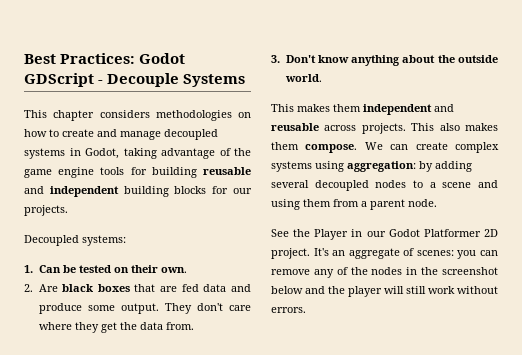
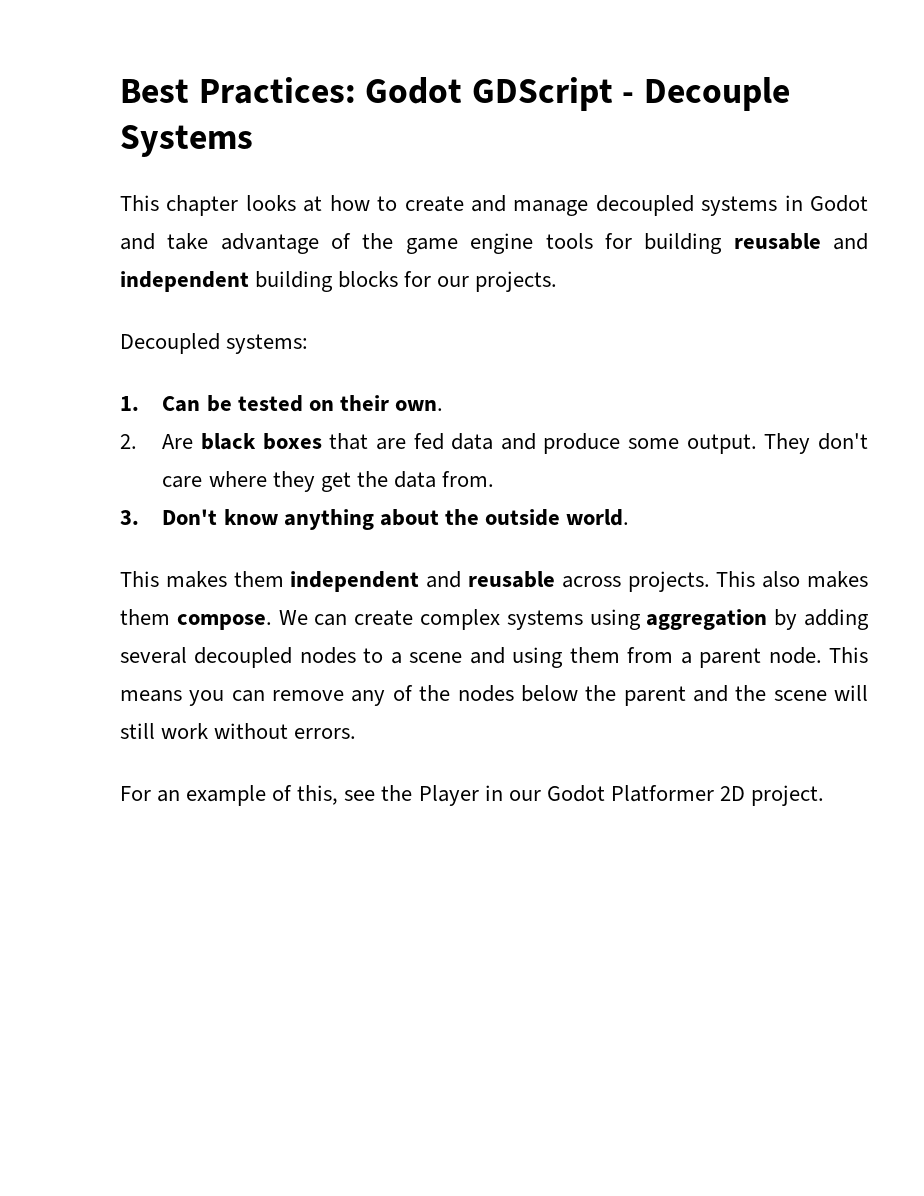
- This chapter considers methodologies on how to create and manage decoupled systems in Godot, taking advantage of the game engine tools for building reusable and independent building blocks for our projects.
+ This chapter looks at how to create and manage decoupled systems in Godot and take advantage of the game engine tools for building reusable and independent building blocks for our projects.
- We can create complex systems using aggregation: by adding several decoupled nodes to a scene and using them from a parent node.
- See the Player in our Godot Platformer 2D project. It's an aggregate of scenes: you can remove any of the nodes in the screenshot below and the player will still work without errors.
+ We can create complex systems using aggregation by adding several decoupled nodes to a scene and using them from a parent node. This means you can remove any of the nodes below the parent and the scene will still work without errors.
+ For an example of this, see the Player in our Godot Platformer 2D project.

